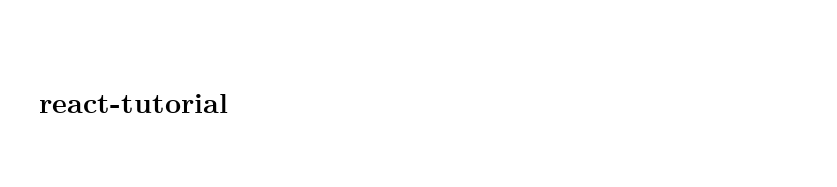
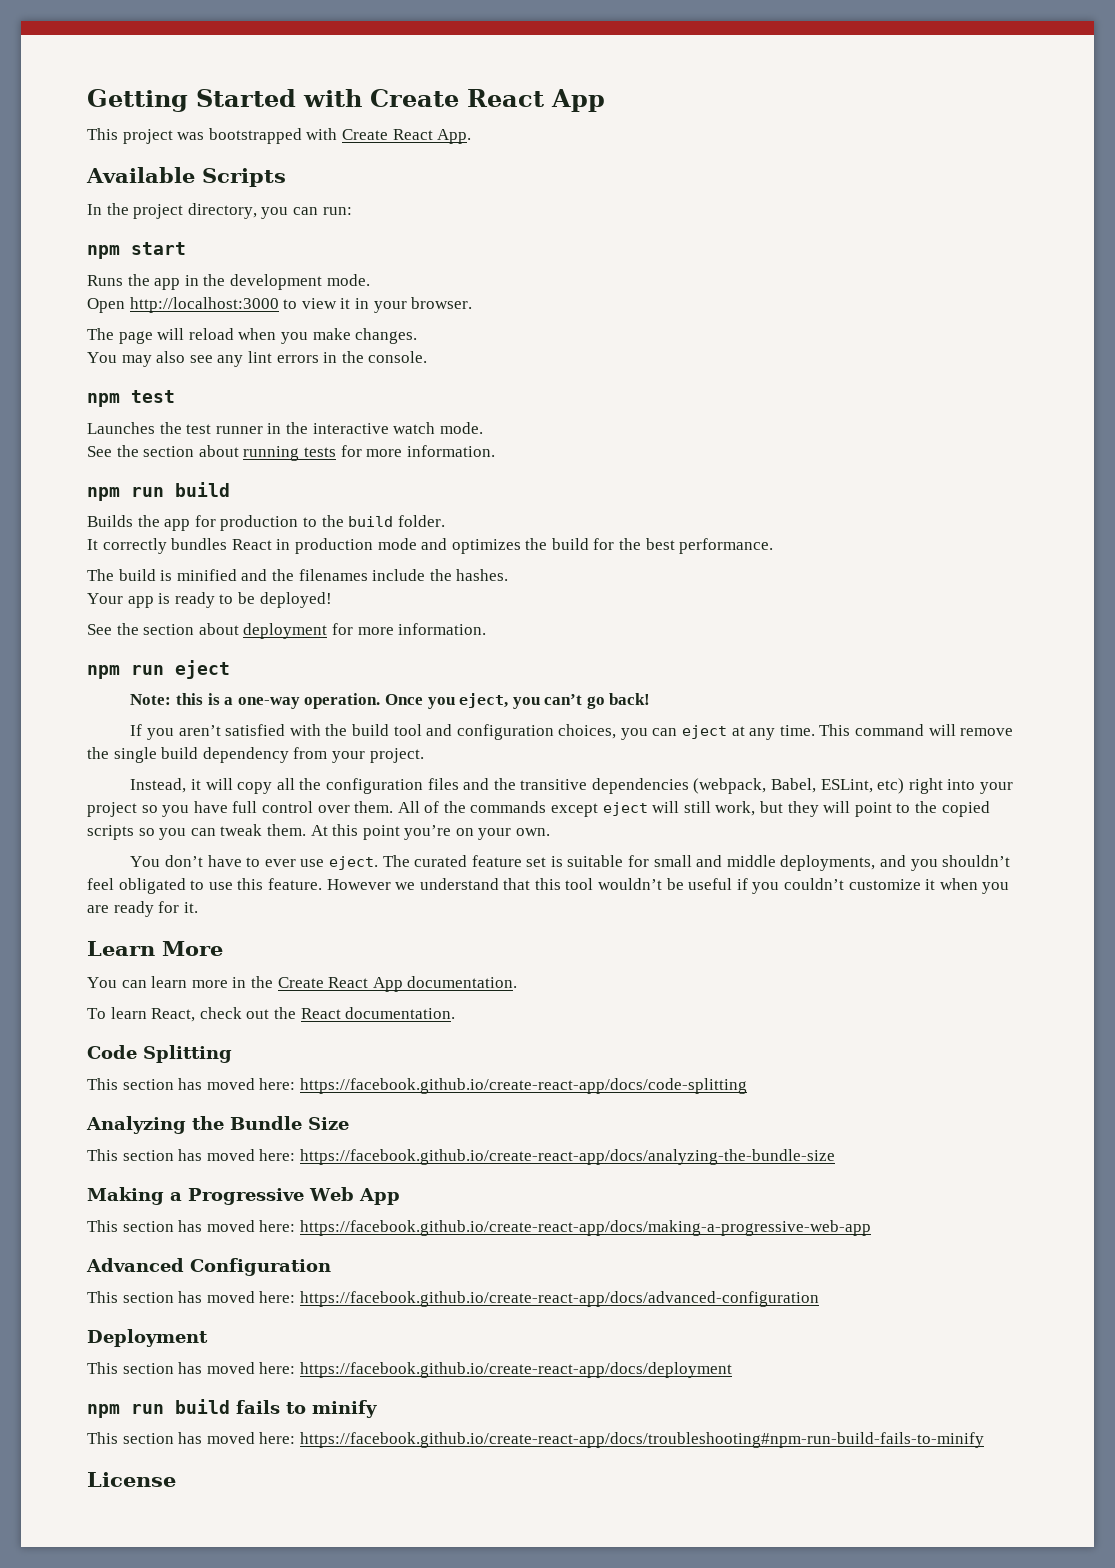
- react-tutorial
+ Getting Started with Create React App
+ This project was bootstrapped with Create React App.
+ Available Scripts
+ In the project directory, you can run:
+ npm start
+ Runs the app in the development mode.
+ Open http://localhost:3000 to view it in your browser.
+ The page will reload when you make changes.
+ You may also see any lint errors in the console.
+ npm test
+ Launches the test runner in the interactive watch mode.
+ See the section about running tests for more information.
+ npm run build
+ Builds the app for production to the build folder.
+ It correctly bundles React in production mode and optimizes the build for the best performance.
+ The build is minified and the filenames include the hashes.
+ Your app is ready to be deployed!
+ See the section about deployment for more information.
+ npm run eject
+ Note: this is a one-way operation. Once you eject, you can’t go back!
+ If you aren’t satisfied with the build tool and configuration choices, you can eject at any time. This command will remove the single build dependency from your project.
+ Instead, it will copy all the configuration files and the transitive dependencies (webpack, Babel, ESLint, etc) right into your project so you have full control over them. All of the commands except eject will still work, but they will point to the copied scripts so you can tweak them. At this point you’re on your own.
+ You don’t have to ever use eject. The curated feature set is suitable for small and middle deployments, and you shouldn’t feel obligated to use this feature. However we understand that this tool wouldn’t be useful if you couldn’t customize it when you are ready for it.
+ Learn More
+ You can learn more in the Create React App documentation.
+ To learn React, check out the React documentation.
+ Code Splitting
+ This section has moved here: https://facebook.github.io/create-react-app/docs/code-splitting
+ Analyzing the Bundle Size
+ This section has moved here: https://facebook.github.io/create-react-app/docs/analyzing-the-bundle-size
+ Making a Progressive Web App
+ This section has moved here: https://facebook.github.io/create-react-app/docs/making-a-progressive-web-app
+ Advanced Configuration
+ This section has moved here: https://facebook.github.io/create-react-app/docs/advanced-configuration
+ Deployment
+ This section has moved here: https://facebook.github.io/create-react-app/docs/deployment
+ npm run build fails to minify
+ This section has moved here: https://facebook.github.io/create-react-app/docs/troubleshooting#npm-run-build-fails-to-minify
+ License

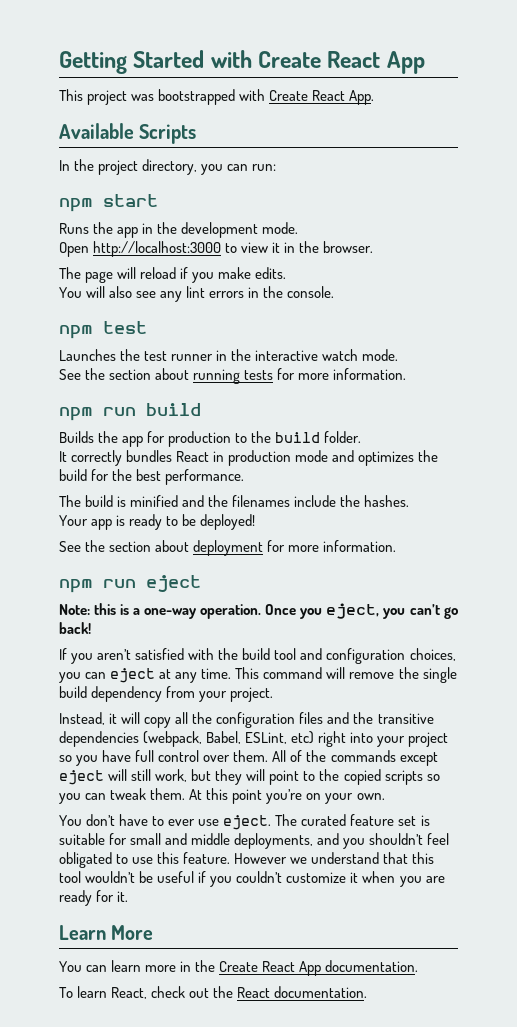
- Open http://localhost:3000 to view it in your browser.
+ Open http://localhost:3000 to view it in the browser.
- The page will reload when you make changes.
- You may also see any lint errors in the console.
+ The page will reload if you make edits.
+ You will also see any lint errors in the console.
- Code Splitting
- This section has moved here: https://facebook.github.io/create-react-app/docs/code-splitting
- Analyzing the Bundle Size
- This section has moved here: https://facebook.github.io/create-react-app/docs/analyzing-the-bundle-size
- Making a Progressive Web App
- This section has moved here: https://facebook.github.io/create-react-app/docs/making-a-progressive-web-app
- Advanced Configuration
- This section has moved here: https://facebook.github.io/create-react-app/docs/advanced-configuration
- Deployment
- This section has moved here: https://facebook.github.io/create-react-app/docs/deployment
- npm run build fails to minify
- This section has moved here: https://facebook.github.io/create-react-app/docs/troubleshooting#npm-run-build-fails-to-minify
- License

